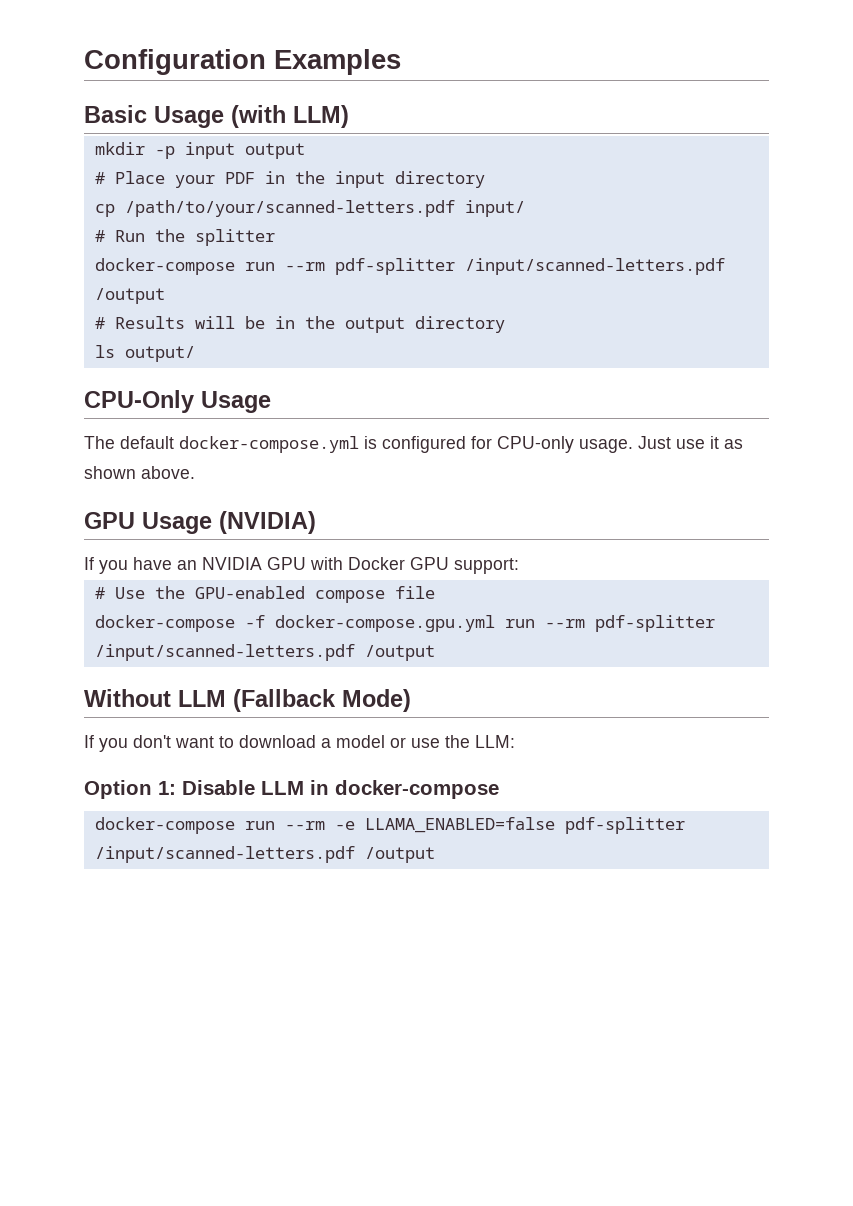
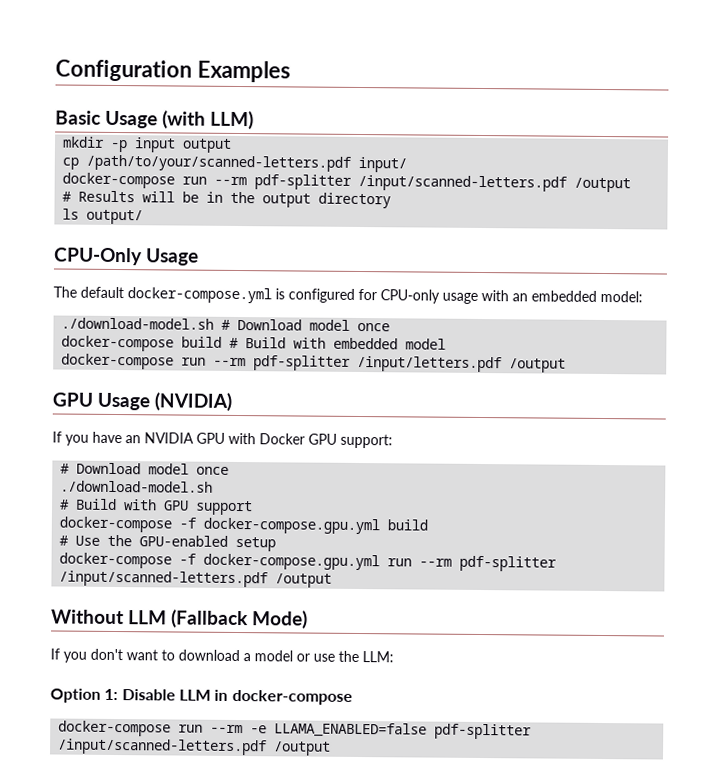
- # Place your PDF in the input directory
- # Run the splitter
- The default docker-compose.yml is configured for CPU-only usage. Just use it as shown above.
+ The default docker-compose.yml is configured for CPU-only usage with an embedded model:
+ ./download-model.sh # Download model once
+ docker-compose build # Build with embedded model
+ docker-compose run --rm pdf-splitter /input/letters.pdf /output
  If you have an NVIDIA GPU with Docker GPU support:
+ # Download model once
+ ./download-model.sh
+ # Build with GPU support
+ docker-compose -f docker-compose.gpu.yml build
- # Use the GPU-enabled compose file
+ # Use the GPU-enabled setup

